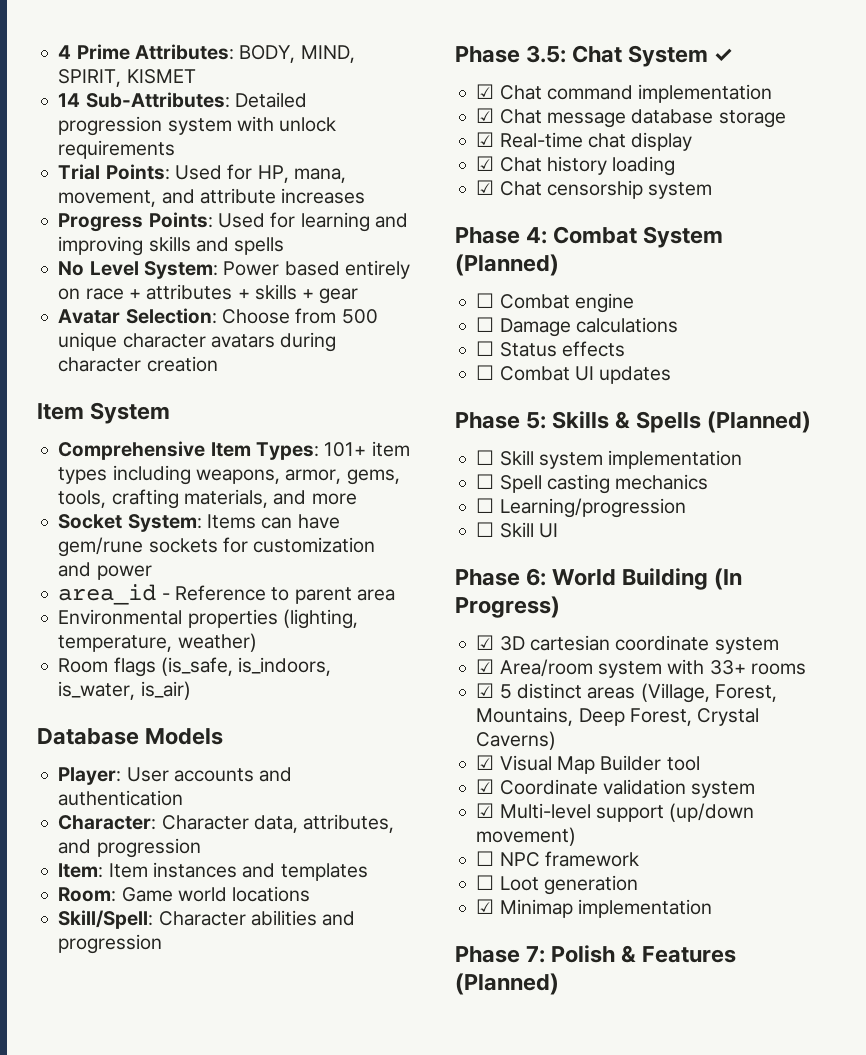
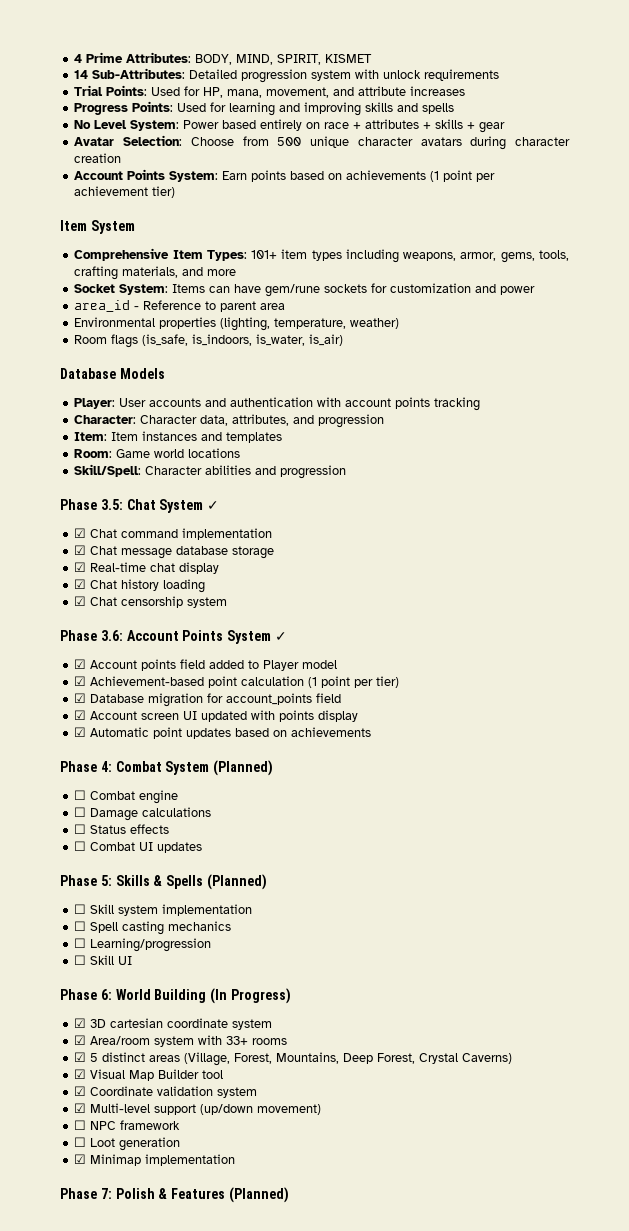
+ Account Points System: Earn points based on achievements (1 point per achievement tier)
- Player: User accounts and authentication
+ Player: User accounts and authentication with account points tracking
+ Phase 3.6: Account Points System ✓
+ ☑ Account points field added to Player model
+ ☑ Achievement-based point calculation (1 point per tier)
+ ☑ Database migration for account_points field
+ ☑ Account screen UI updated with points display
+ ☑ Automatic point updates based on achievements

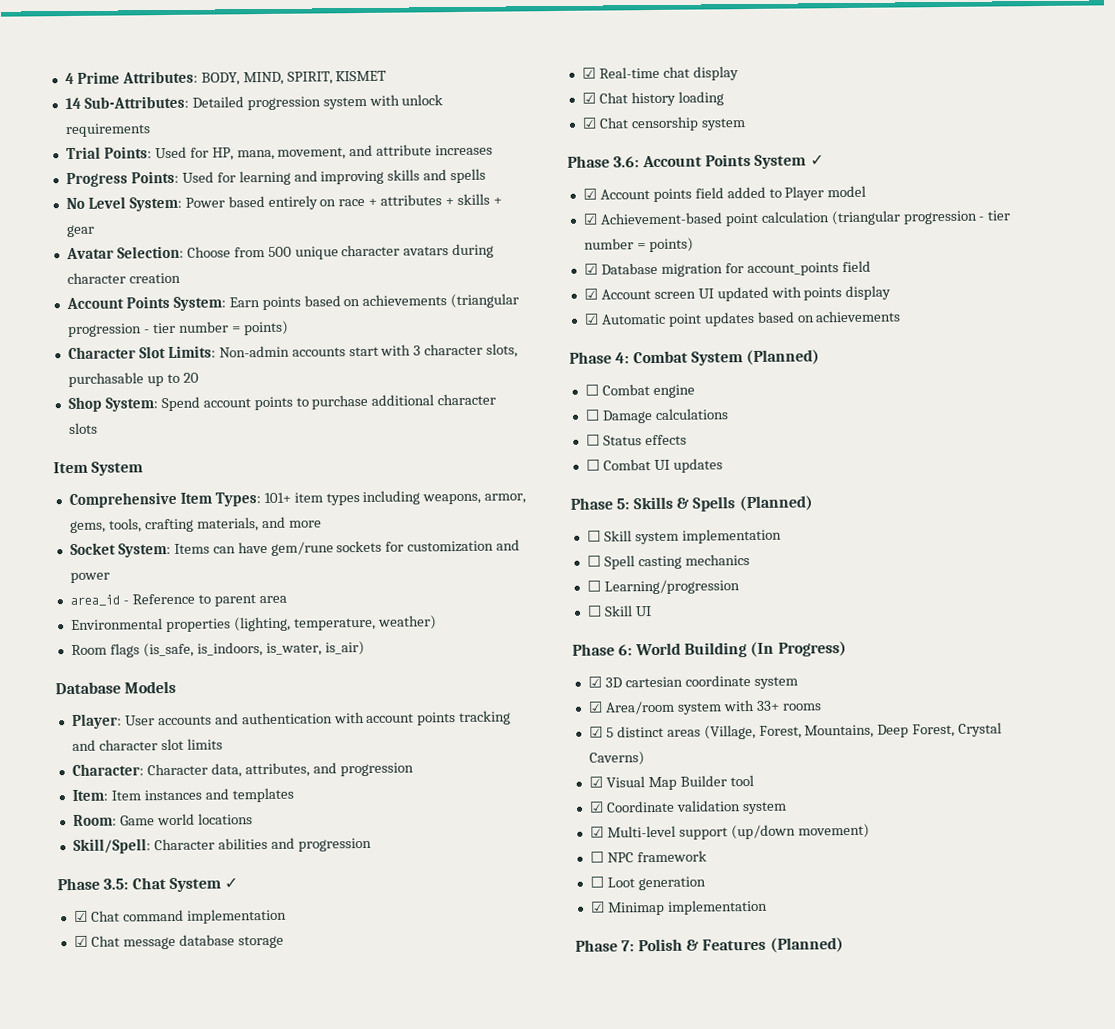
- Account Points System: Earn points based on achievements (1 point per achievement tier)
+ Account Points System: Earn points based on achievements (triangular progression - tier number = points)
+ Character Slot Limits: Non-admin accounts start with 3 character slots, purchasable up to 20
+ Shop System: Spend account points to purchase additional character slots
- Player: User accounts and authentication with account points tracking
+ Player: User accounts and authentication with account points tracking and character slot limits
- ☑ Achievement-based point calculation (1 point per tier)
+ ☑ Achievement-based point calculation (triangular progression - tier number = points)

